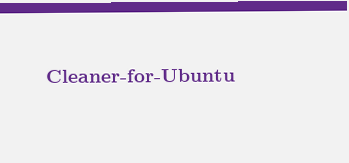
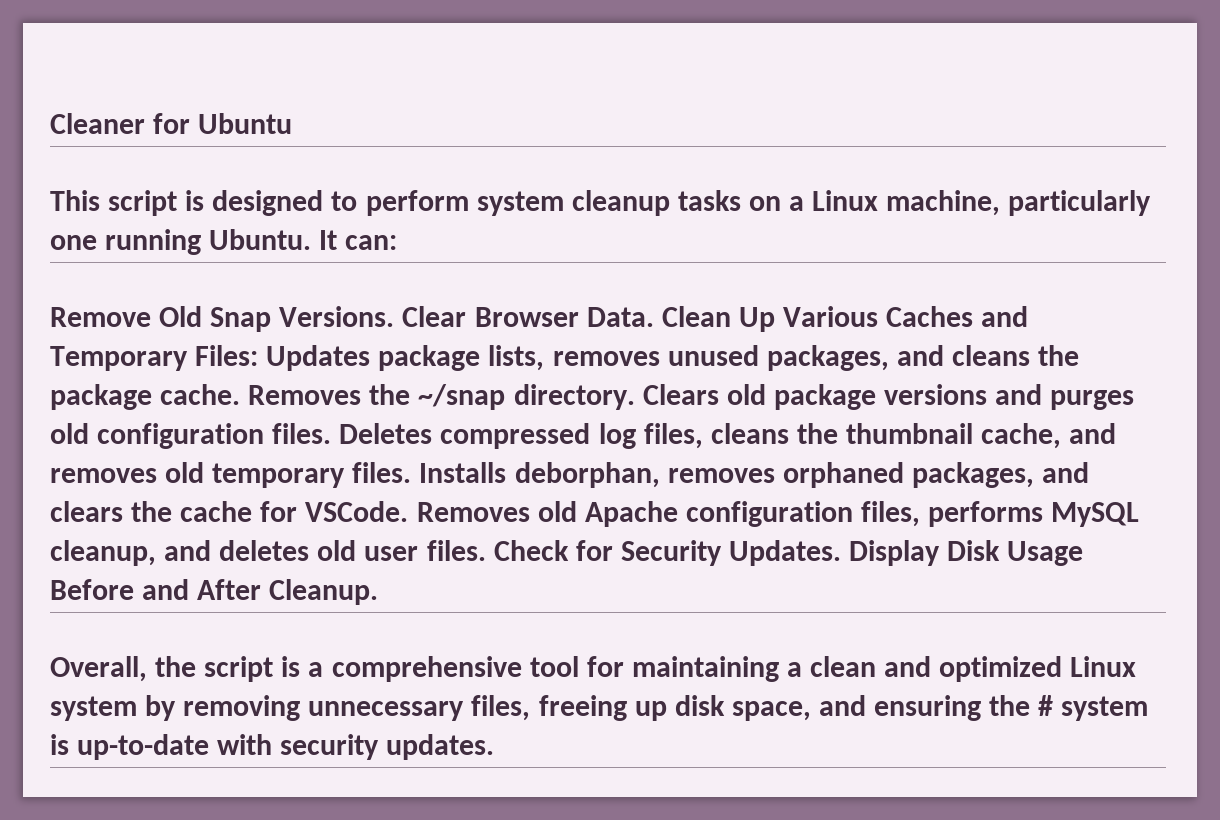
- Cleaner-for-Ubuntu
+ Cleaner for Ubuntu
+ This script is designed to perform system cleanup tasks on a Linux machine, particularly one running Ubuntu. It can:
+ Remove Old Snap Versions. Clear Browser Data. Clean Up Various Caches and Temporary Files: Updates package lists, removes unused packages, and cleans the package cache. Removes the ~/snap directory. Clears old package versions and purges old configuration files. Deletes compressed log files, cleans the thumbnail cache, and removes old temporary files. Installs deborphan, removes orphaned packages, and clears the cache for VSCode. Removes old Apache configuration files, performs MySQL cleanup, and deletes old user files. Check for Security Updates. Display Disk Usage Before and After Cleanup.
+ Overall, the script is a comprehensive tool for maintaining a clean and optimized Linux system by removing unnecessary files, freeing up disk space, and ensuring the # system is up-to-date with security updates.

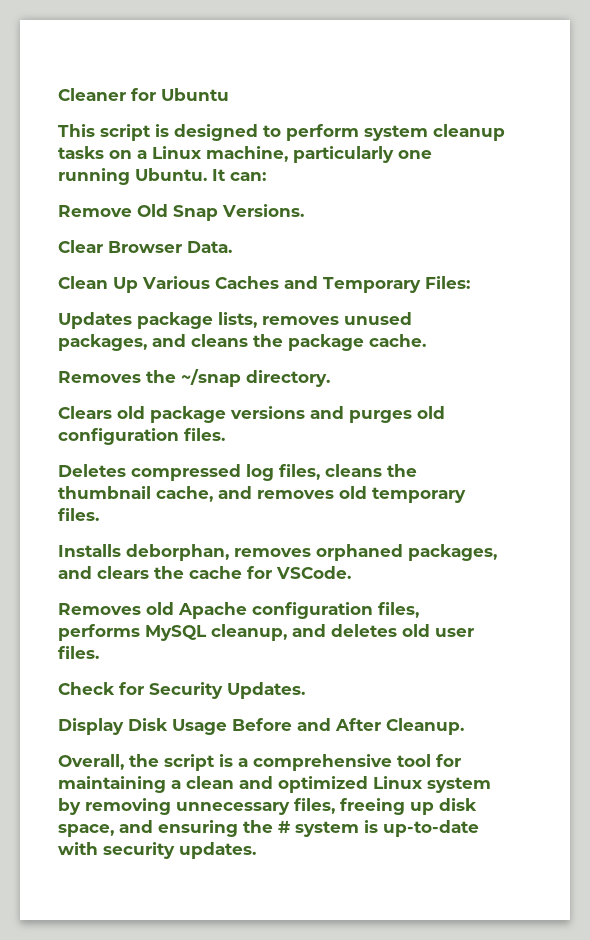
- Remove Old Snap Versions. Clear Browser Data. Clean Up Various Caches and Temporary Files: Updates package lists, removes unused packages, and cleans the package cache. Removes the ~/snap directory. Clears old package versions and purges old configuration files. Deletes compressed log files, cleans the thumbnail cache, and removes old temporary files. Installs deborphan, removes orphaned packages, and clears the cache for VSCode. Removes old Apache configuration files, performs MySQL cleanup, and deletes old user files. Check for Security Updates. Display Disk Usage Before and After Cleanup.
+ Remove Old Snap Versions.
+ Clear Browser Data.
+ Clean Up Various Caches and Temporary Files:
+ Updates package lists, removes unused packages, and cleans the package cache.
+ Removes the ~/snap directory.
+ Clears old package versions and purges old configuration files.
+ Deletes compressed log files, cleans the thumbnail cache, and removes old temporary files.
+ Installs deborphan, removes orphaned packages, and clears the cache for VSCode.
+ Removes old Apache configuration files, performs MySQL cleanup, and deletes old user files.
+ Check for Security Updates.
+ Display Disk Usage Before and After Cleanup.

